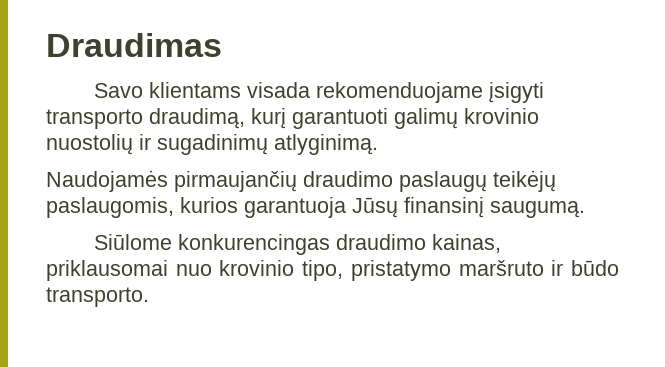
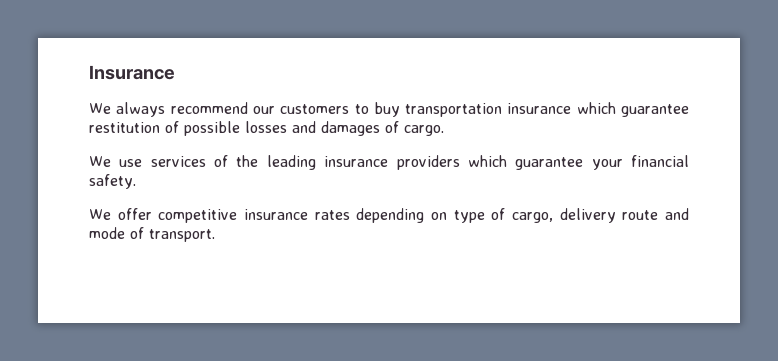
- Draudimas
- Savo klientams visada rekomenduojame įsigyti transporto draudimą, kurį garantuoti galimų krovinio nuostolių ir sugadinimų atlyginimą.
- Naudojamės pirmaujančių draudimo paslaugų teikėjų paslaugomis, kurios garantuoja Jūsų finansinį saugumą.
- Siūlome konkurencingas draudimo kainas, priklausomai nuo krovinio tipo, pristatymo maršruto ir būdo transporto.
+ Insurance
+ We always recommend our customers to buy transportation insurance which guarantee restitution of possible losses and damages of cargo.
+ We use services of the leading insurance providers which guarantee your financial safety.
+ We offer competitive insurance rates depending on type of cargo, delivery route and mode of transport.

